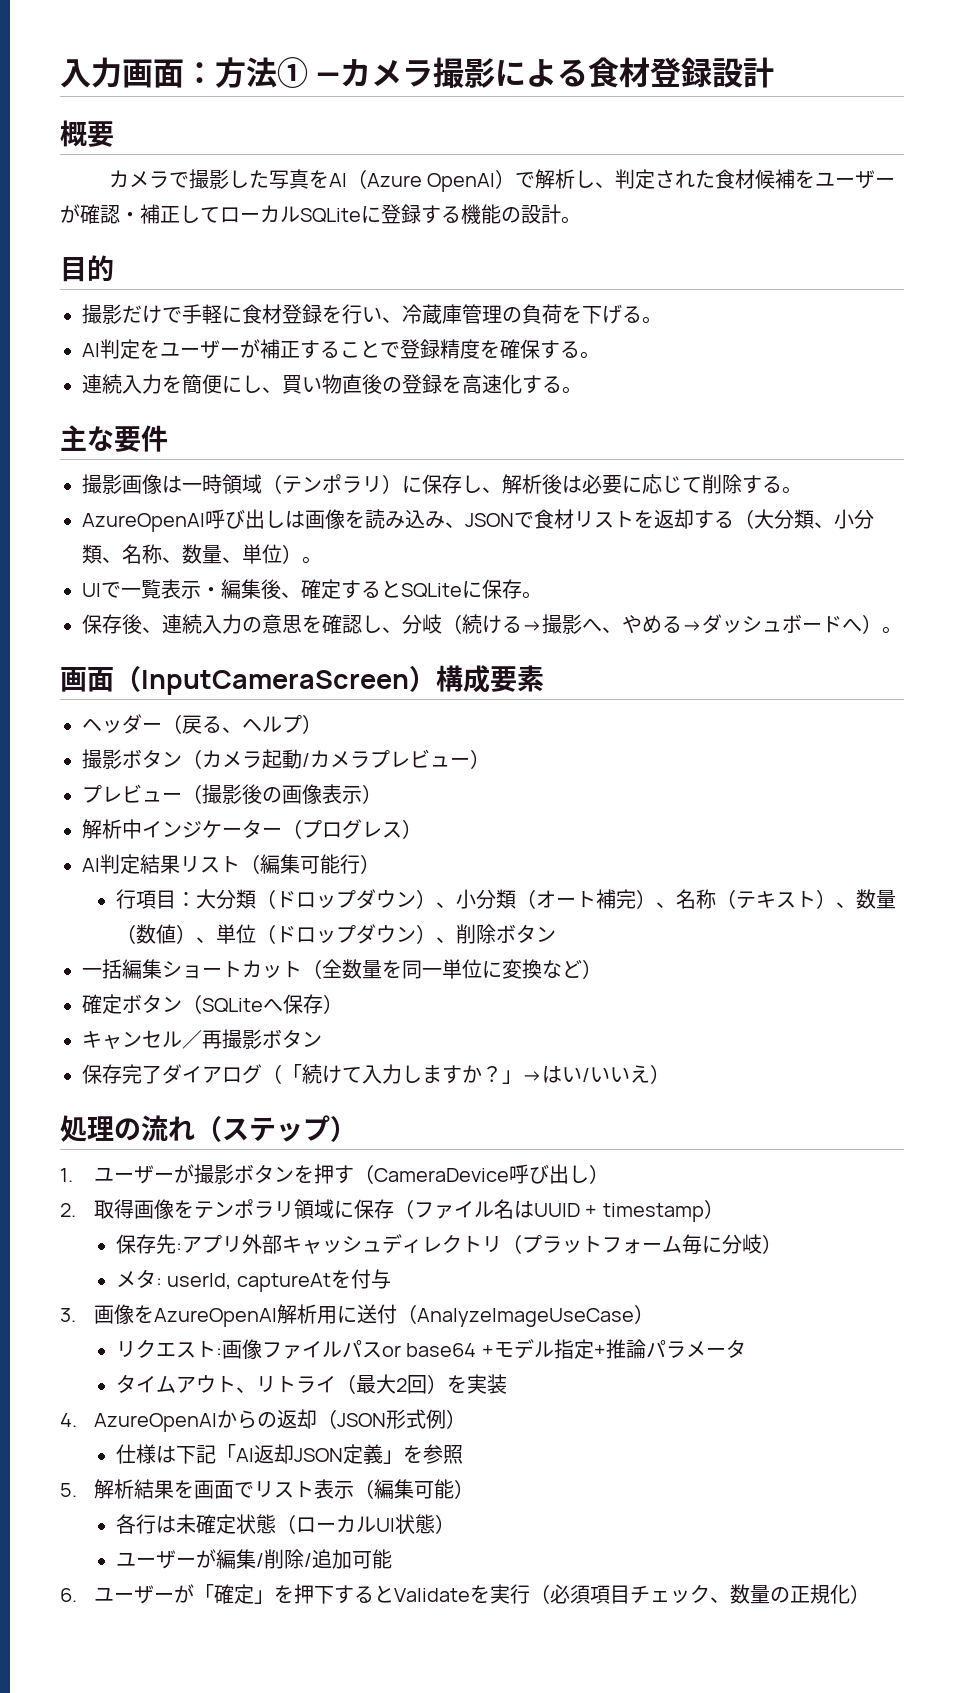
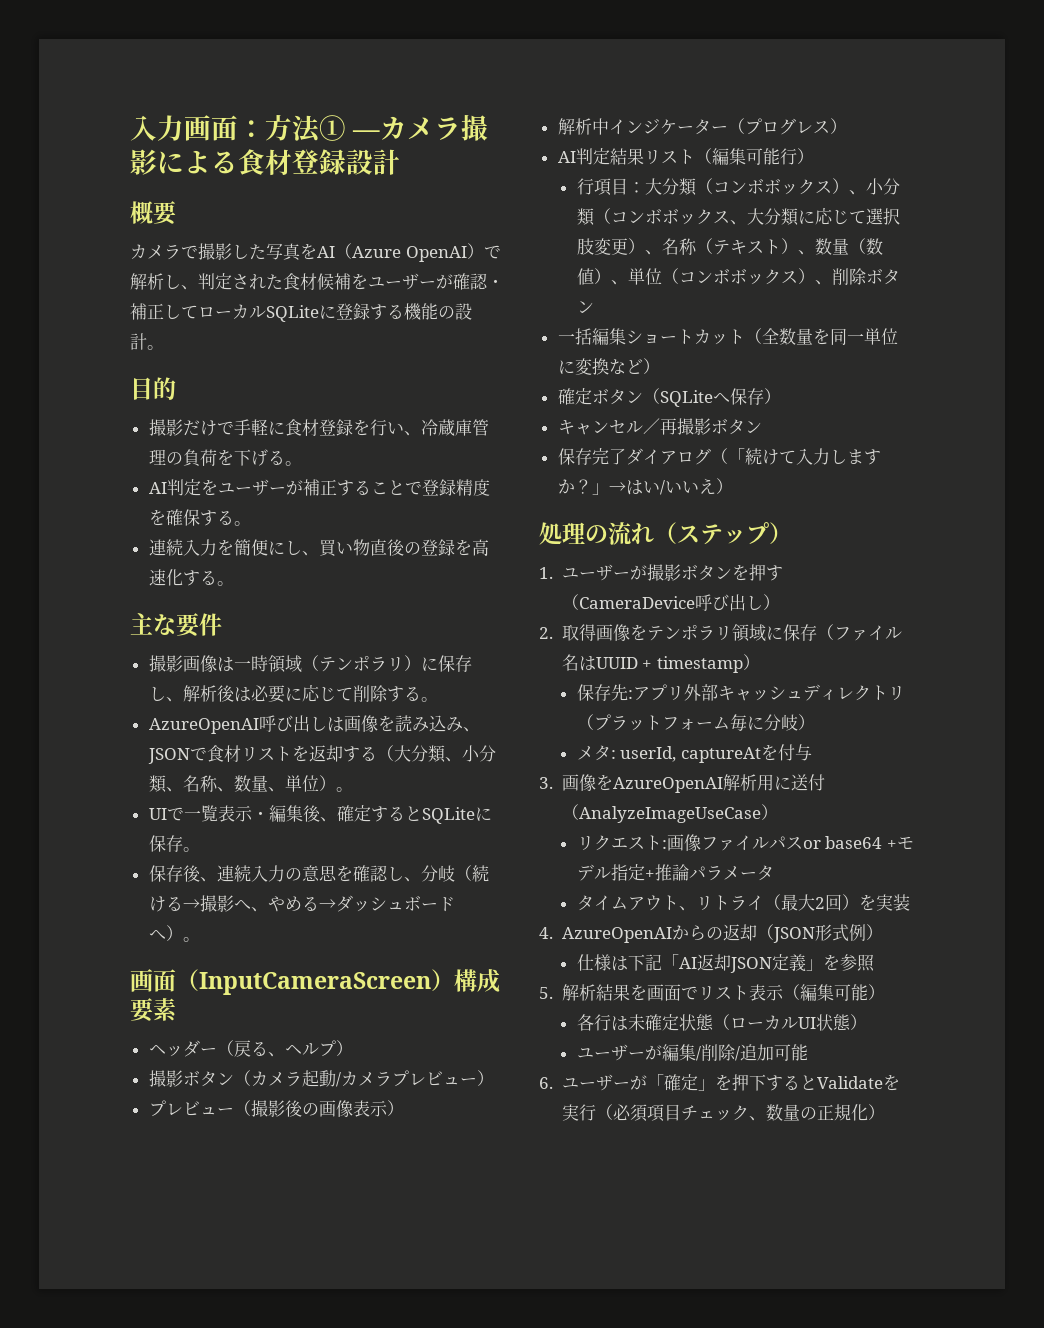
- 行項目：大分類（ドロップダウン）、小分類（オート補完）、名称（テキスト）、数量（数値）、単位（ドロップダウン）、削除ボタン
+ 行項目：大分類（コンボボックス）、小分類（コンボボックス、大分類に応じて選択肢変更）、名称（テキスト）、数量（数値）、単位（コンボボックス）、削除ボタン

